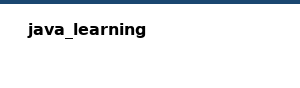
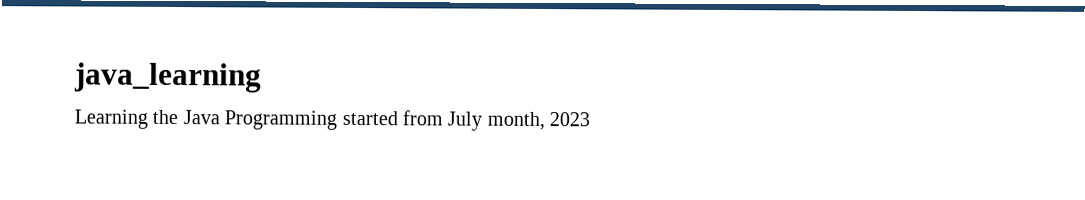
+ Learning the Java Programming started from July month, 2023

